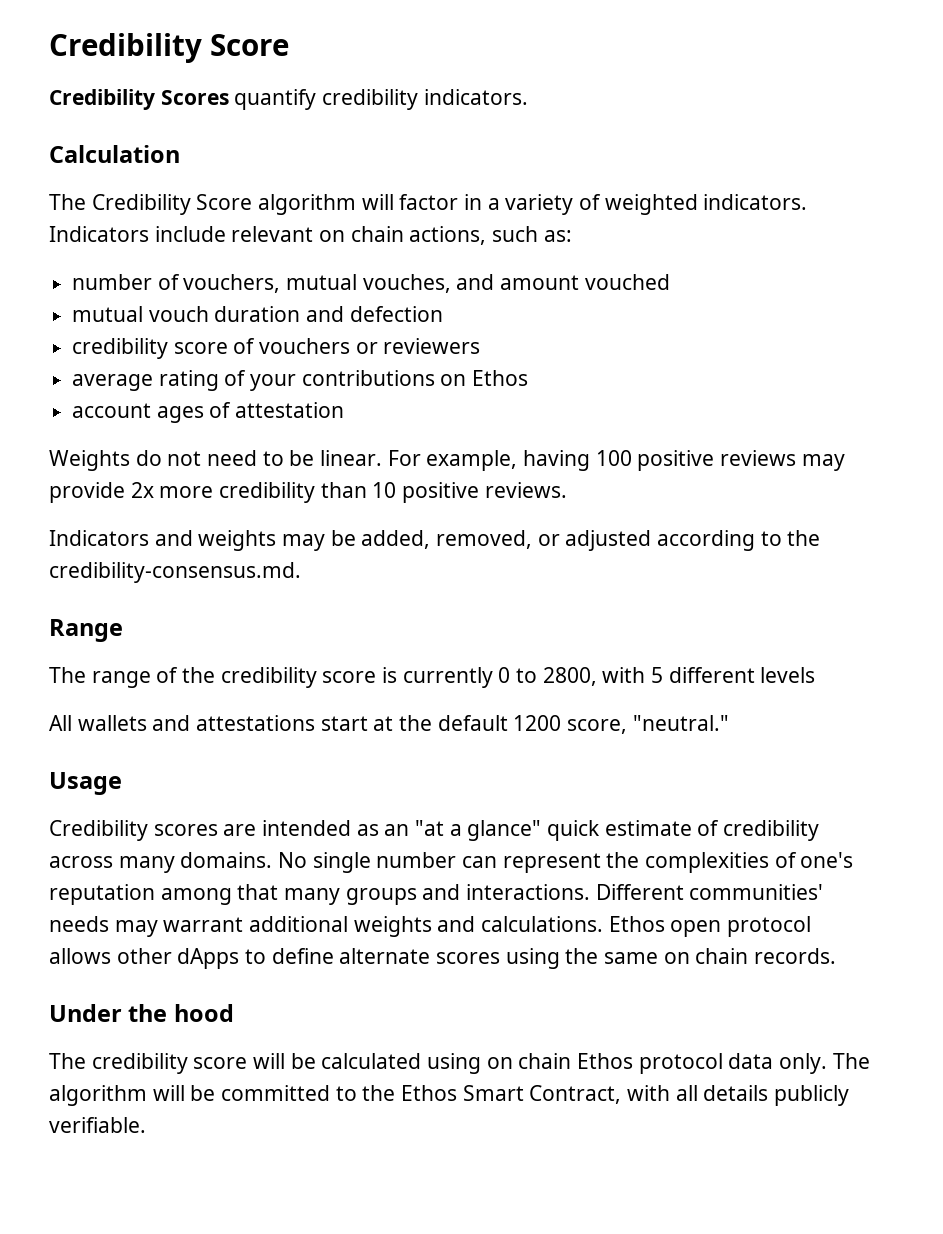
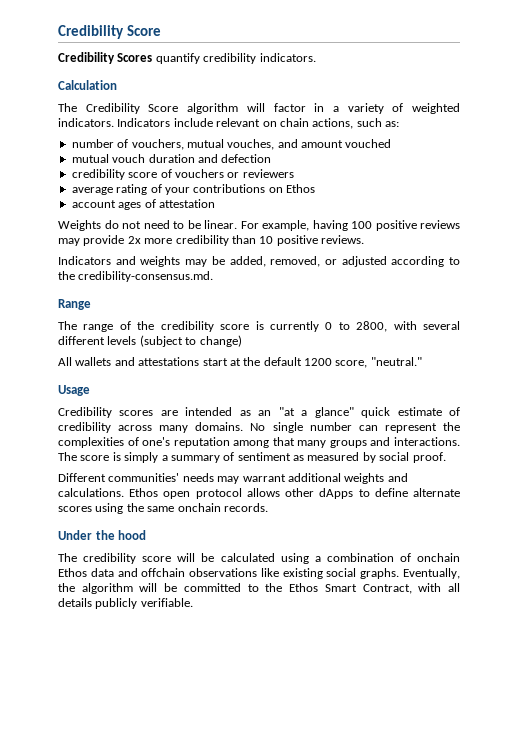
- The range of the credibility score is currently 0 to 2800, with 5 different levels
+ The range of the credibility score is currently 0 to 2800, with several different levels (subject to change)
- No single number can represent the complexities of one's reputation among that many groups and interactions. Different communities' needs may warrant additional weights and calculations.
+ No single number can represent the complexities of one's reputation among that many groups and interactions. The score is simply a summary of sentiment as measured by social proof.
+ Different communities' needs may warrant additional weights and calculations.
- Ethos open protocol allows other dApps to define alternate scores using the same on chain records.
+ Ethos open protocol allows other dApps to define alternate scores using the same onchain records.
- The credibility score will be calculated using on chain Ethos protocol data only. The algorithm will be committed to the Ethos Smart Contract, with all details publicly verifiable.
+ The credibility score will be calculated using a combination of onchain Ethos data and offchain observations like existing social graphs. Eventually, the algorithm will be committed to the Ethos Smart Contract, with all details publicly verifiable.

